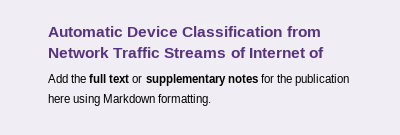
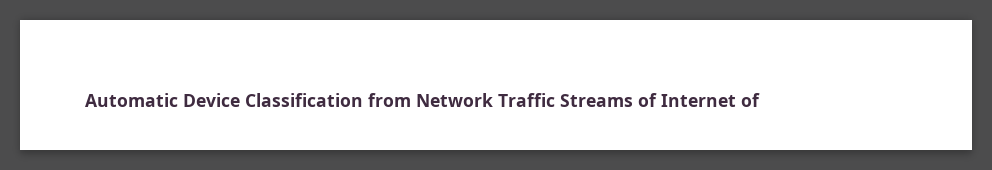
- Add the full text or supplementary notes for the publication here using Markdown formatting.

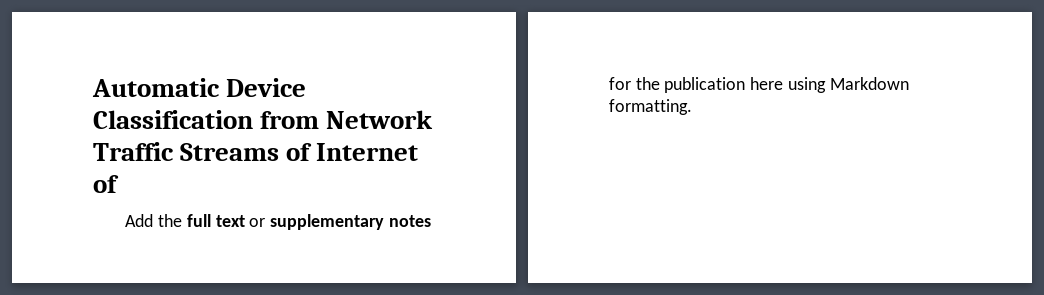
+ Add the full text or supplementary notes for the publication here using Markdown formatting.

